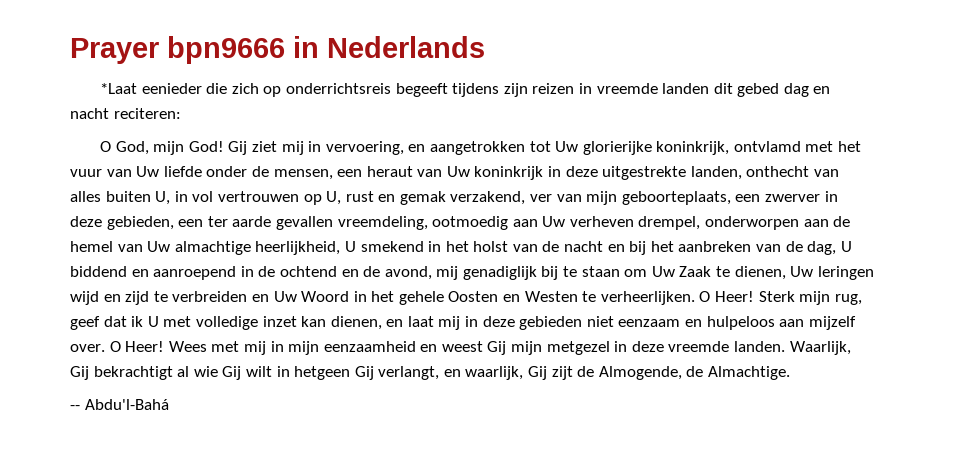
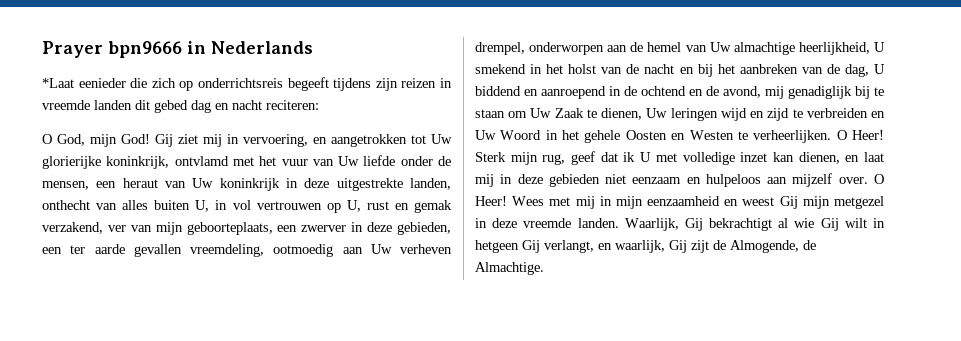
- -- Abdu'l-Bahá

